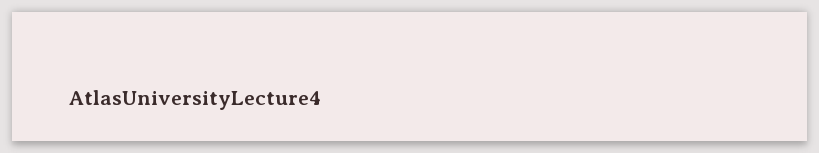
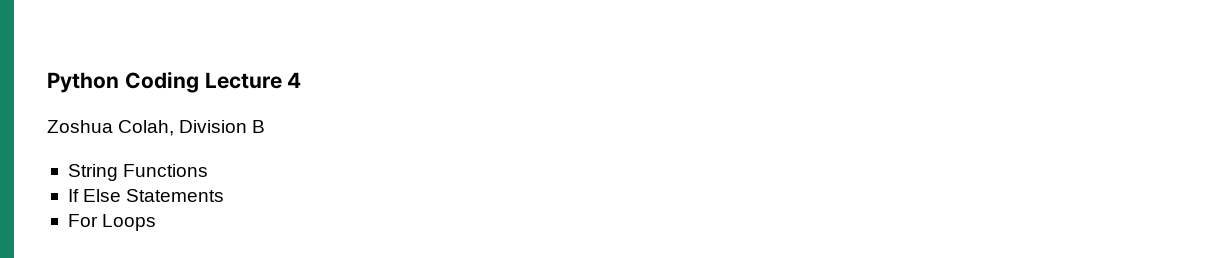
- AtlasUniversityLecture4
+ Python Coding Lecture 4
+ Zoshua Colah, Division B
+ String Functions
+ If Else Statements
+ For Loops

